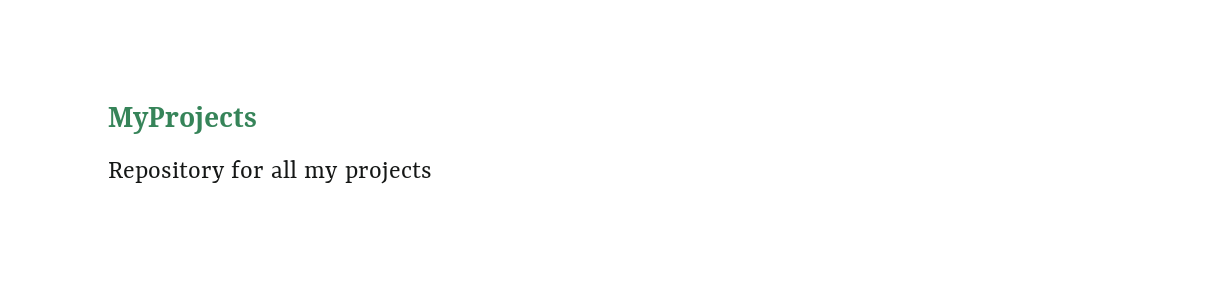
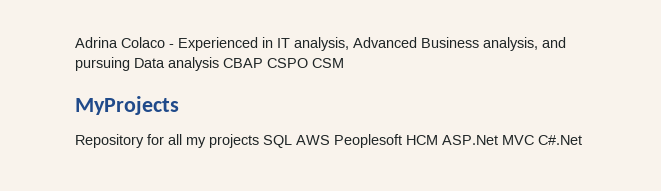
+ Adrina Colaco - Experienced in IT analysis, Advanced Business analysis, and pursuing Data analysis CBAP CSPO CSM
- Repository for all my projects
+ Repository for all my projects SQL AWS Peoplesoft HCM ASP.Net MVC C#.Net

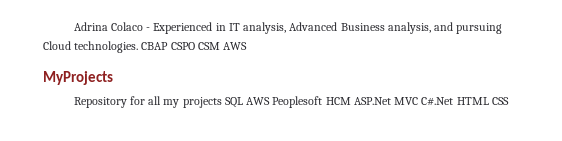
- Adrina Colaco - Experienced in IT analysis, Advanced Business analysis, and pursuing Data analysis CBAP CSPO CSM
+ Adrina Colaco - Experienced in IT analysis, Advanced Business analysis, and pursuing Cloud technologies. CBAP CSPO CSM AWS
- Repository for all my projects SQL AWS Peoplesoft HCM ASP.Net MVC C#.Net
+ Repository for all my projects SQL AWS Peoplesoft HCM ASP.Net MVC C#.Net HTML CSS

